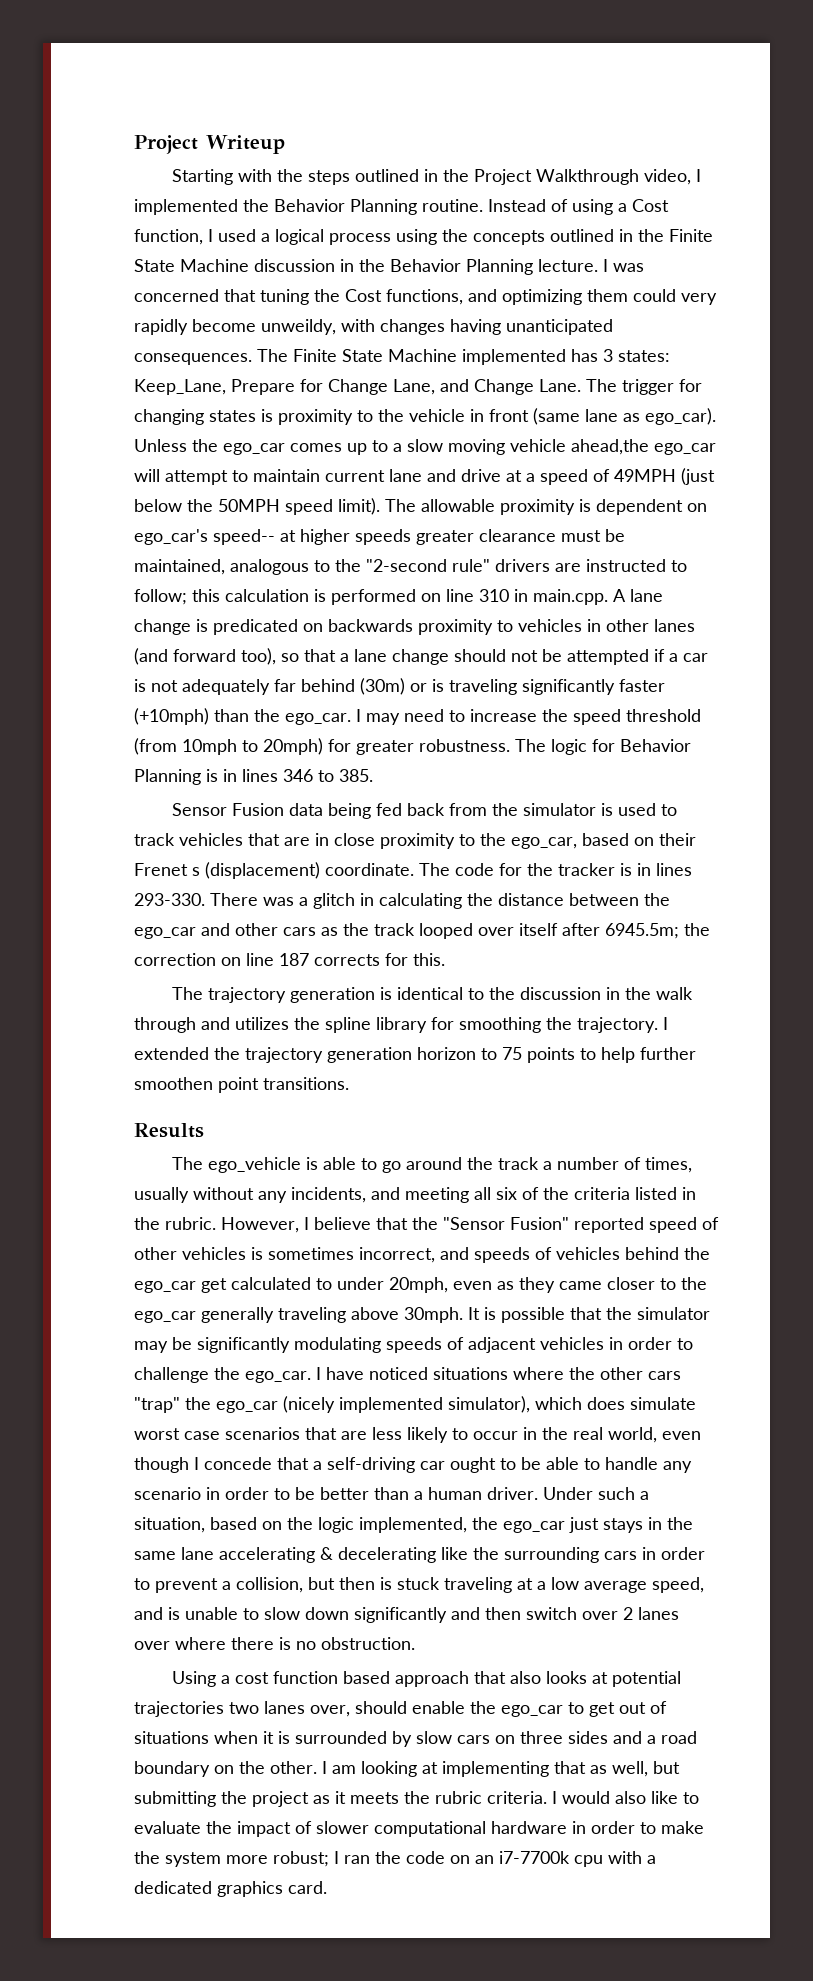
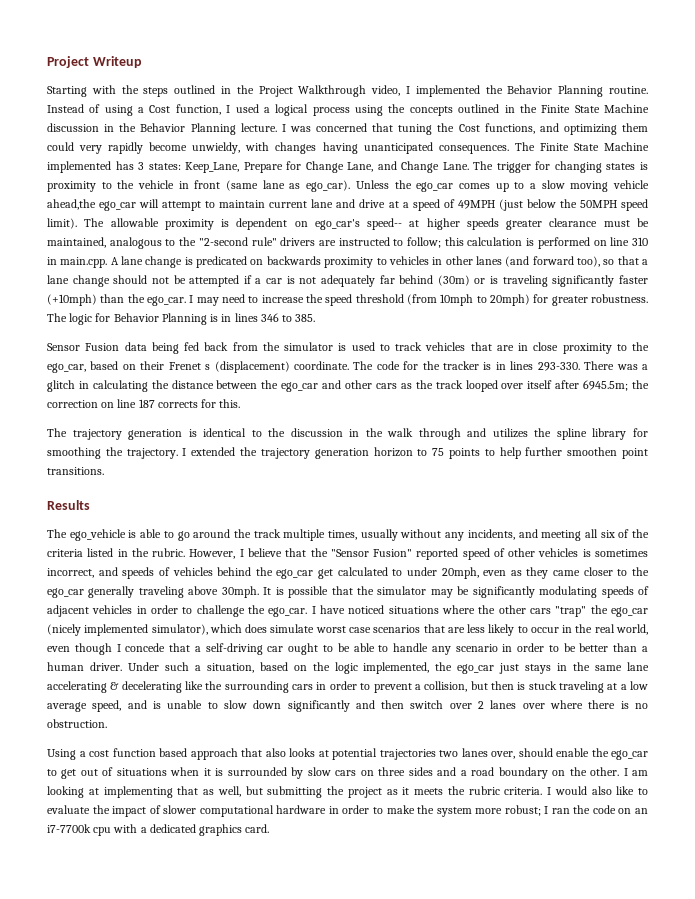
- I was concerned that tuning the Cost functions, and optimizing them could very rapidly become unweildy, with changes having unanticipated consequences.
+ I was concerned that tuning the Cost functions, and optimizing them could very rapidly become unwieldy, with changes having unanticipated consequences.
- The ego_vehicle is able to go around the track a number of times, usually without any incidents, and meeting all six of the criteria listed in the rubric.
+ The ego_vehicle is able to go around the track multiple times, usually without any incidents, and meeting all six of the criteria listed in the rubric.

